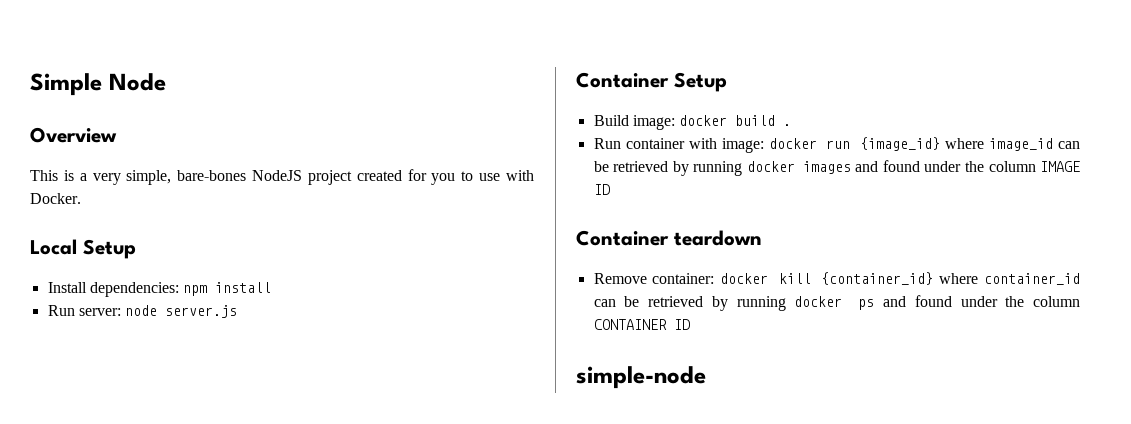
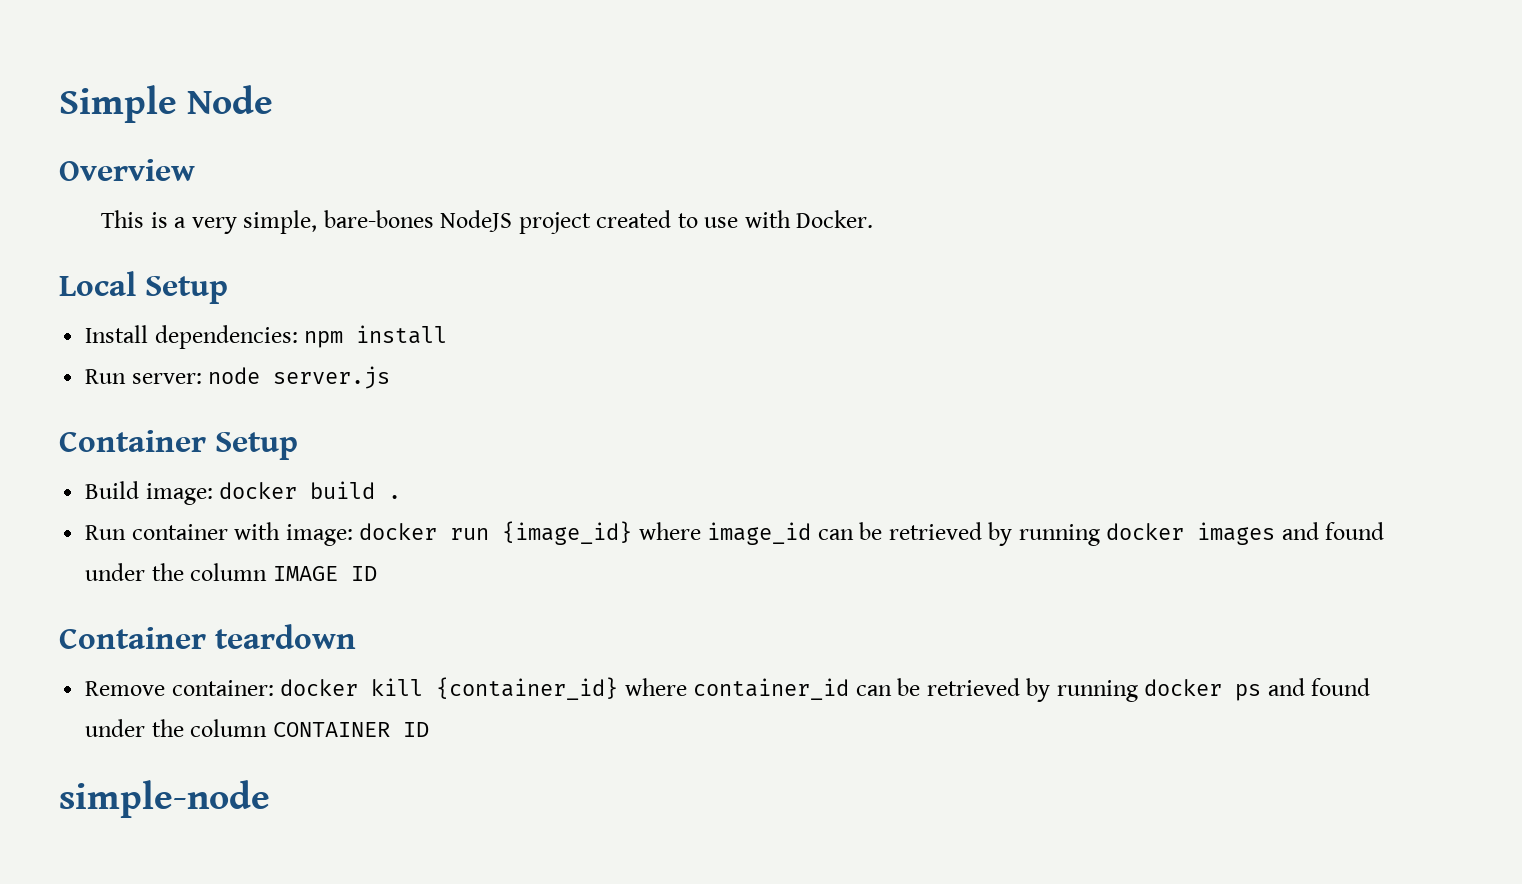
- This is a very simple, bare-bones NodeJS project created for you to use with Docker.
+ This is a very simple, bare-bones NodeJS project created to use with Docker.

